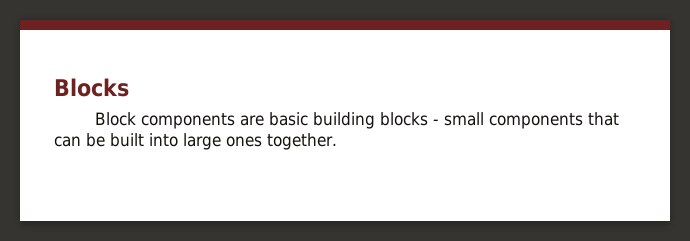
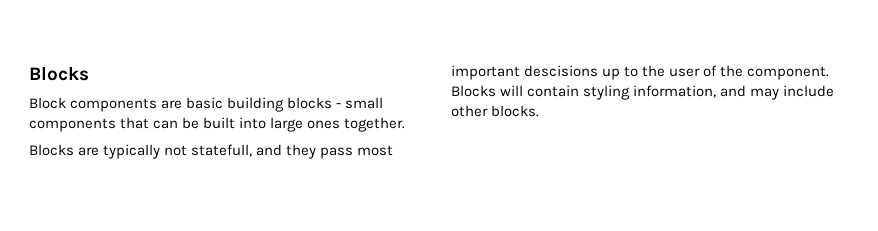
+ Blocks are typically not statefull, and they pass most important descisions up to the user of the component. Blocks will contain styling information, and may include other blocks.

